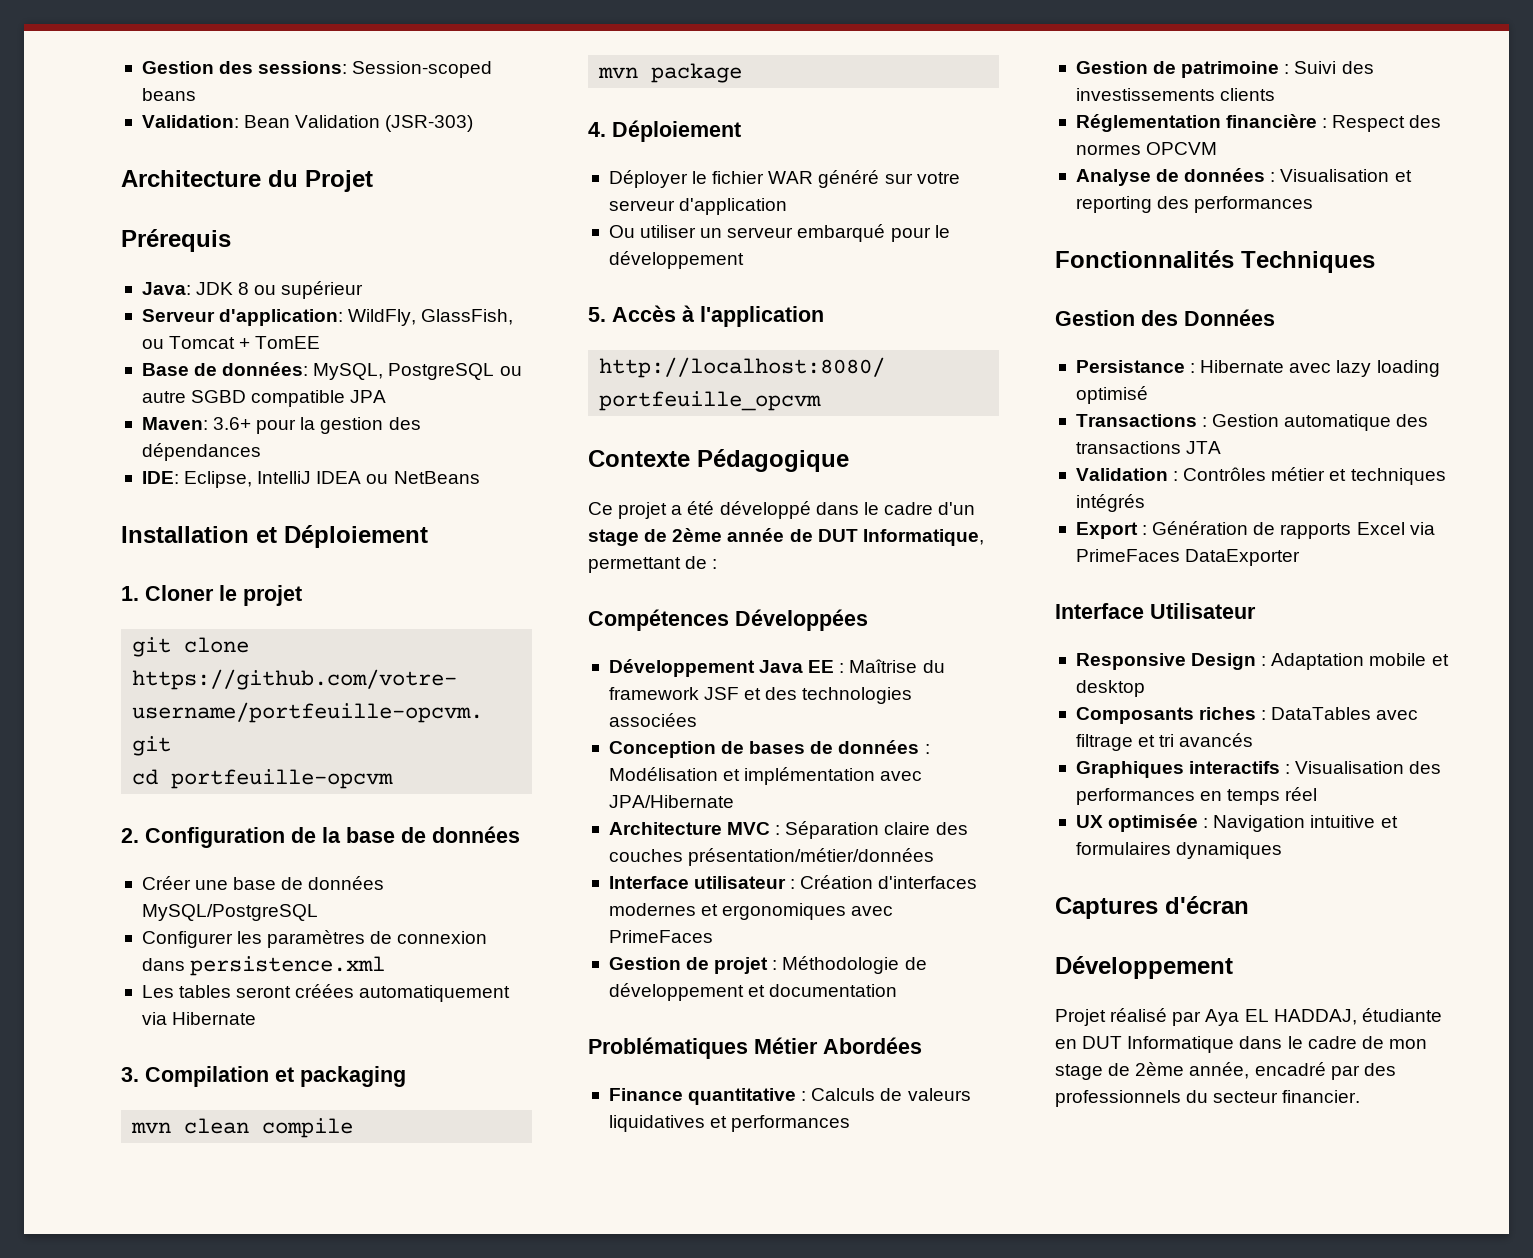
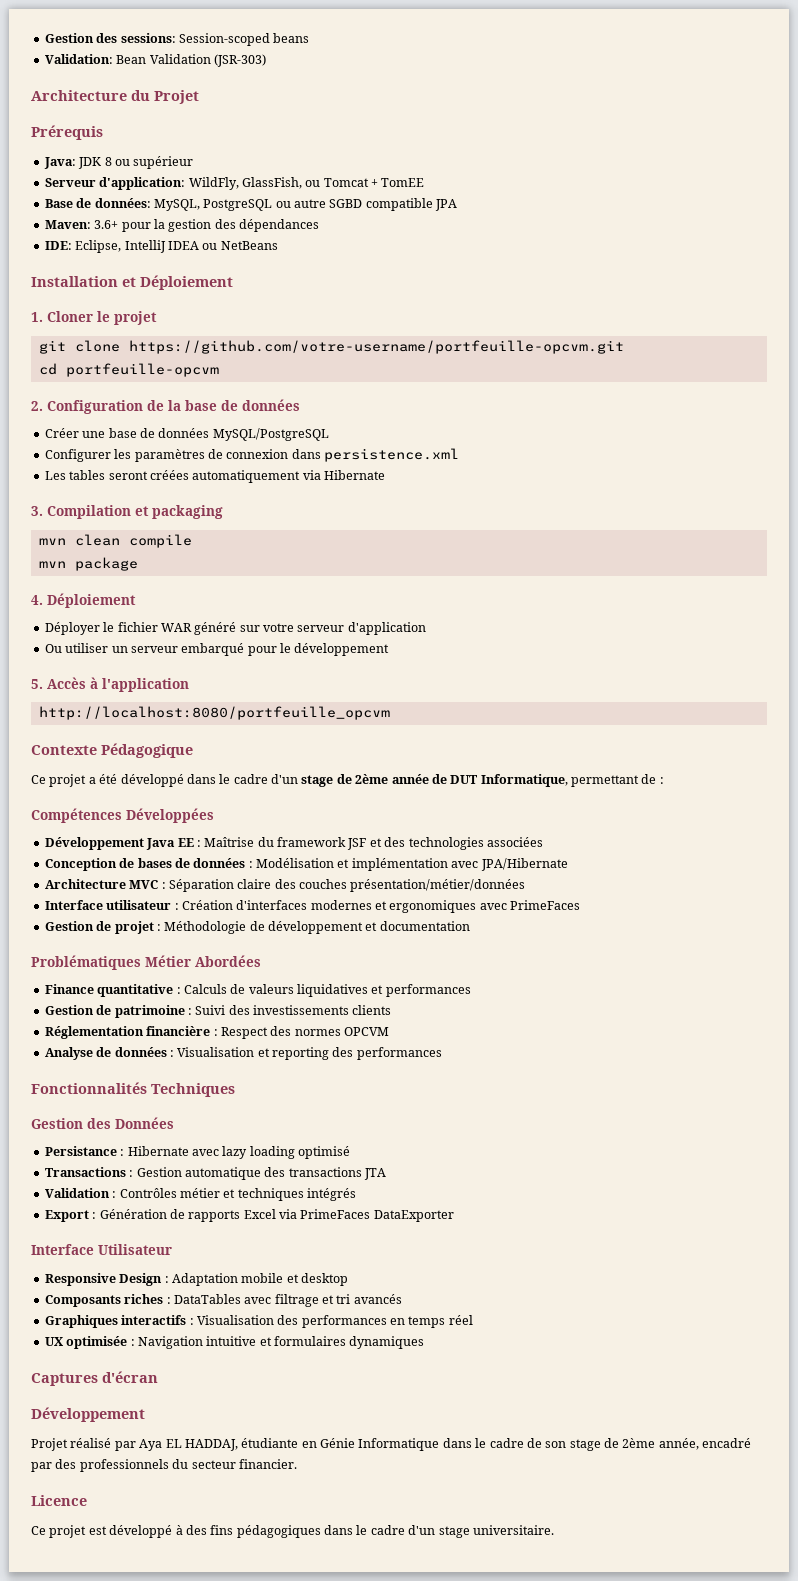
- Projet réalisé par Aya EL HADDAJ, étudiante en DUT Informatique dans le cadre de mon stage de 2ème année, encadré par des professionnels du secteur financier.
+ Projet réalisé par Aya EL HADDAJ, étudiante en Génie Informatique dans le cadre de son stage de 2ème année, encadré par des professionnels du secteur financier.
+ Licence
+ Ce projet est développé à des fins pédagogiques dans le cadre d'un stage universitaire.

